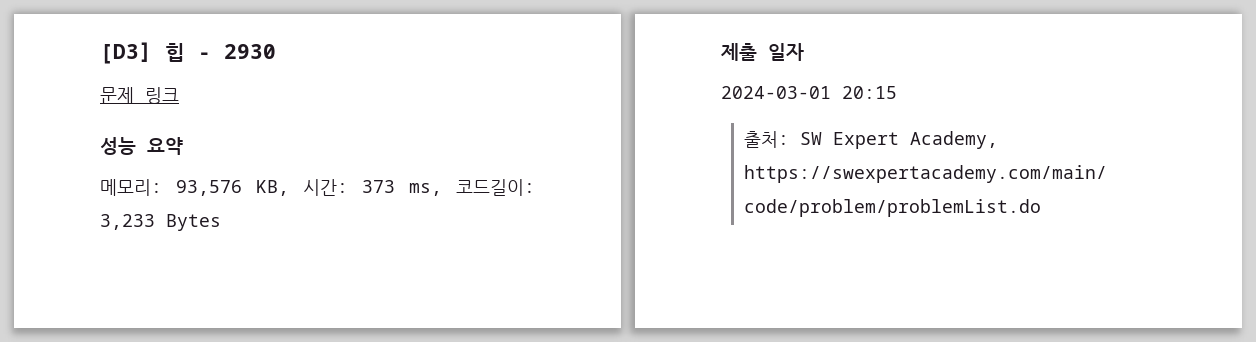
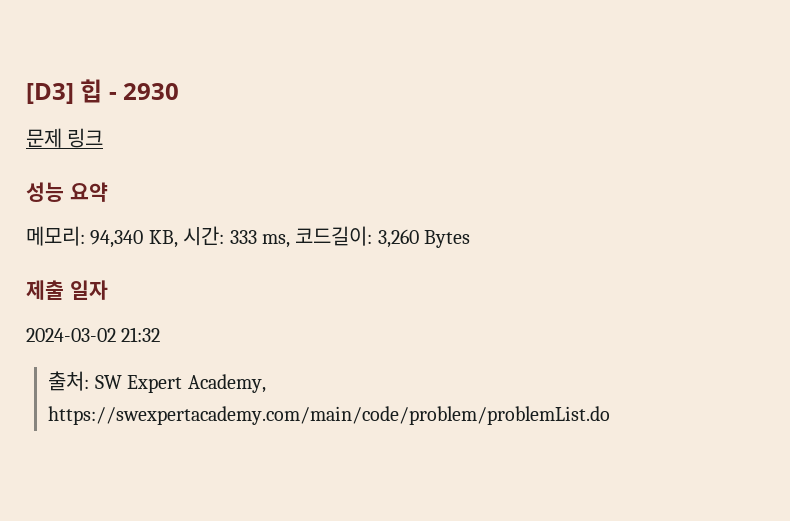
- 메모리: 93,576 KB, 시간: 373 ms, 코드길이: 3,233 Bytes
+ 메모리: 94,340 KB, 시간: 333 ms, 코드길이: 3,260 Bytes
- 2024-03-01 20:15
+ 2024-03-02 21:32

